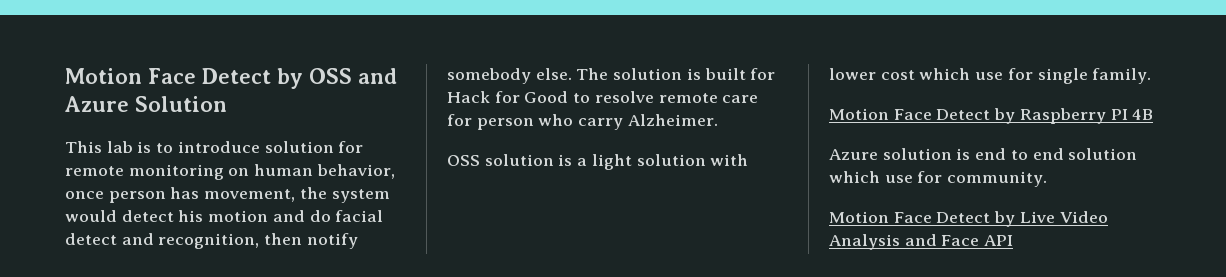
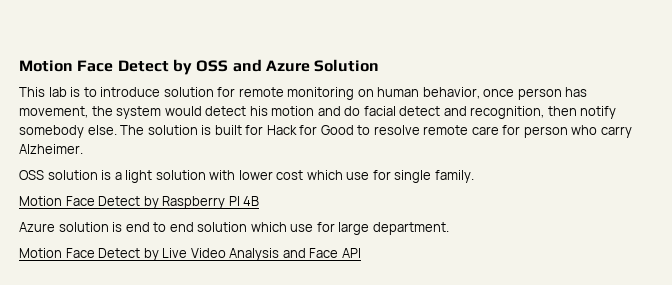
- Azure solution is end to end solution which use for community.
+ Azure solution is end to end solution which use for large department.

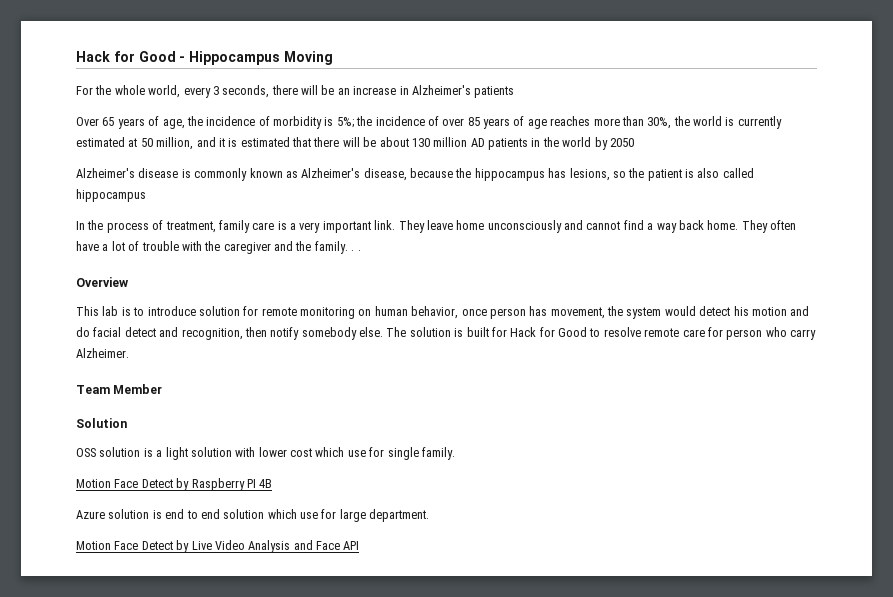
- Motion Face Detect by OSS and Azure Solution
+ Hack for Good - Hippocampus Moving
+ For the whole world, every 3 seconds, there will be an increase in Alzheimer's patients
+ Over 65 years of age, the incidence of morbidity is 5%; the incidence of over 85 years of age reaches more than 30%, the world is currently estimated at 50 million, and it is estimated that there will be about 130 million AD patients in the world by 2050
+ Alzheimer's disease is commonly known as Alzheimer's disease, because the hippocampus has lesions, so the patient is also called hippocampus
+ In the process of treatment, family care is a very important link. They leave home unconsciously and cannot find a way back home. They often have a lot of trouble with the caregiver and the family. . .
+ Overview
+ Team Member
+ Solution

